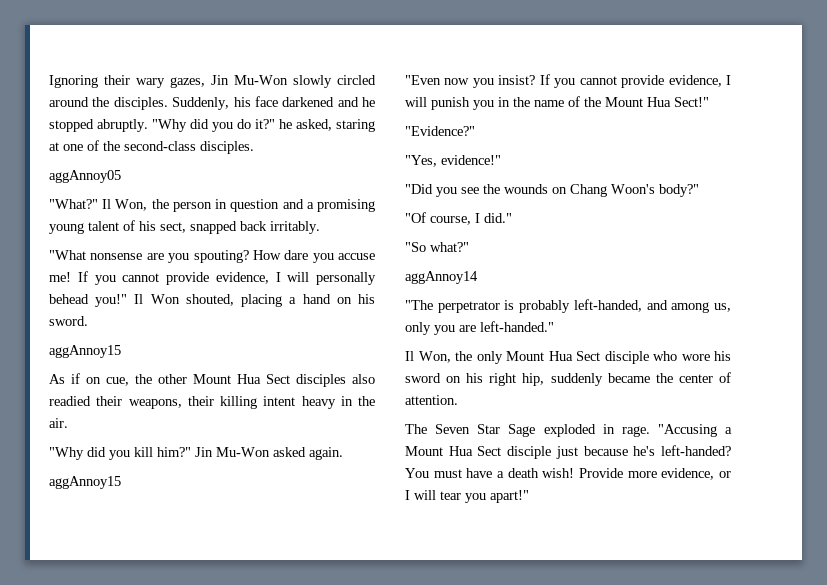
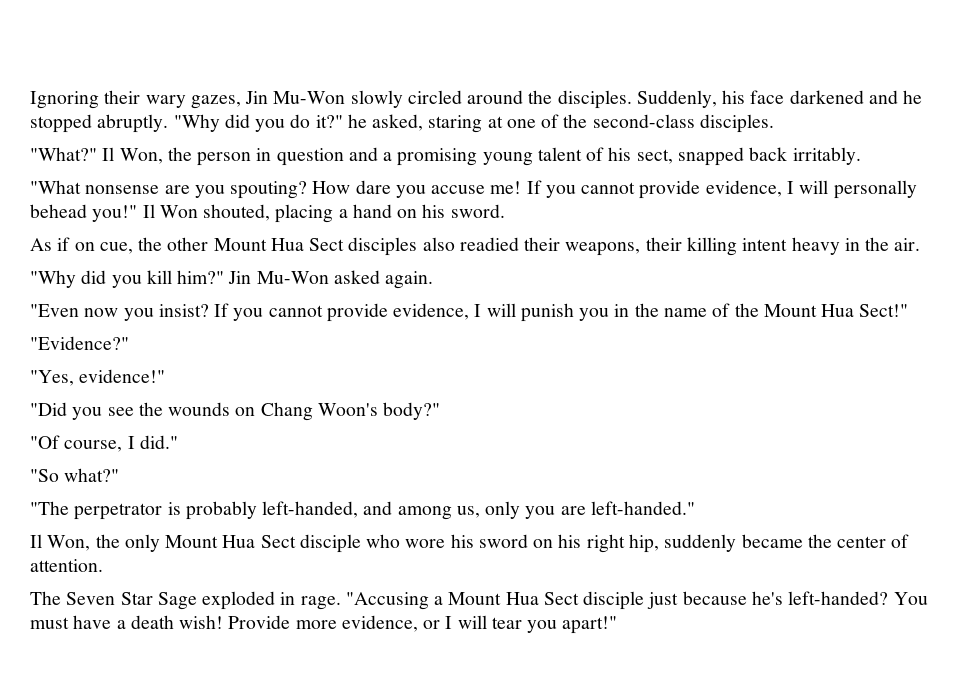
- aggAnnoy05
  Il Won shouted, placing a hand on his sword.
- aggAnnoy15
  Jin Mu-Won asked again.
- aggAnnoy15
- aggAnnoy14

